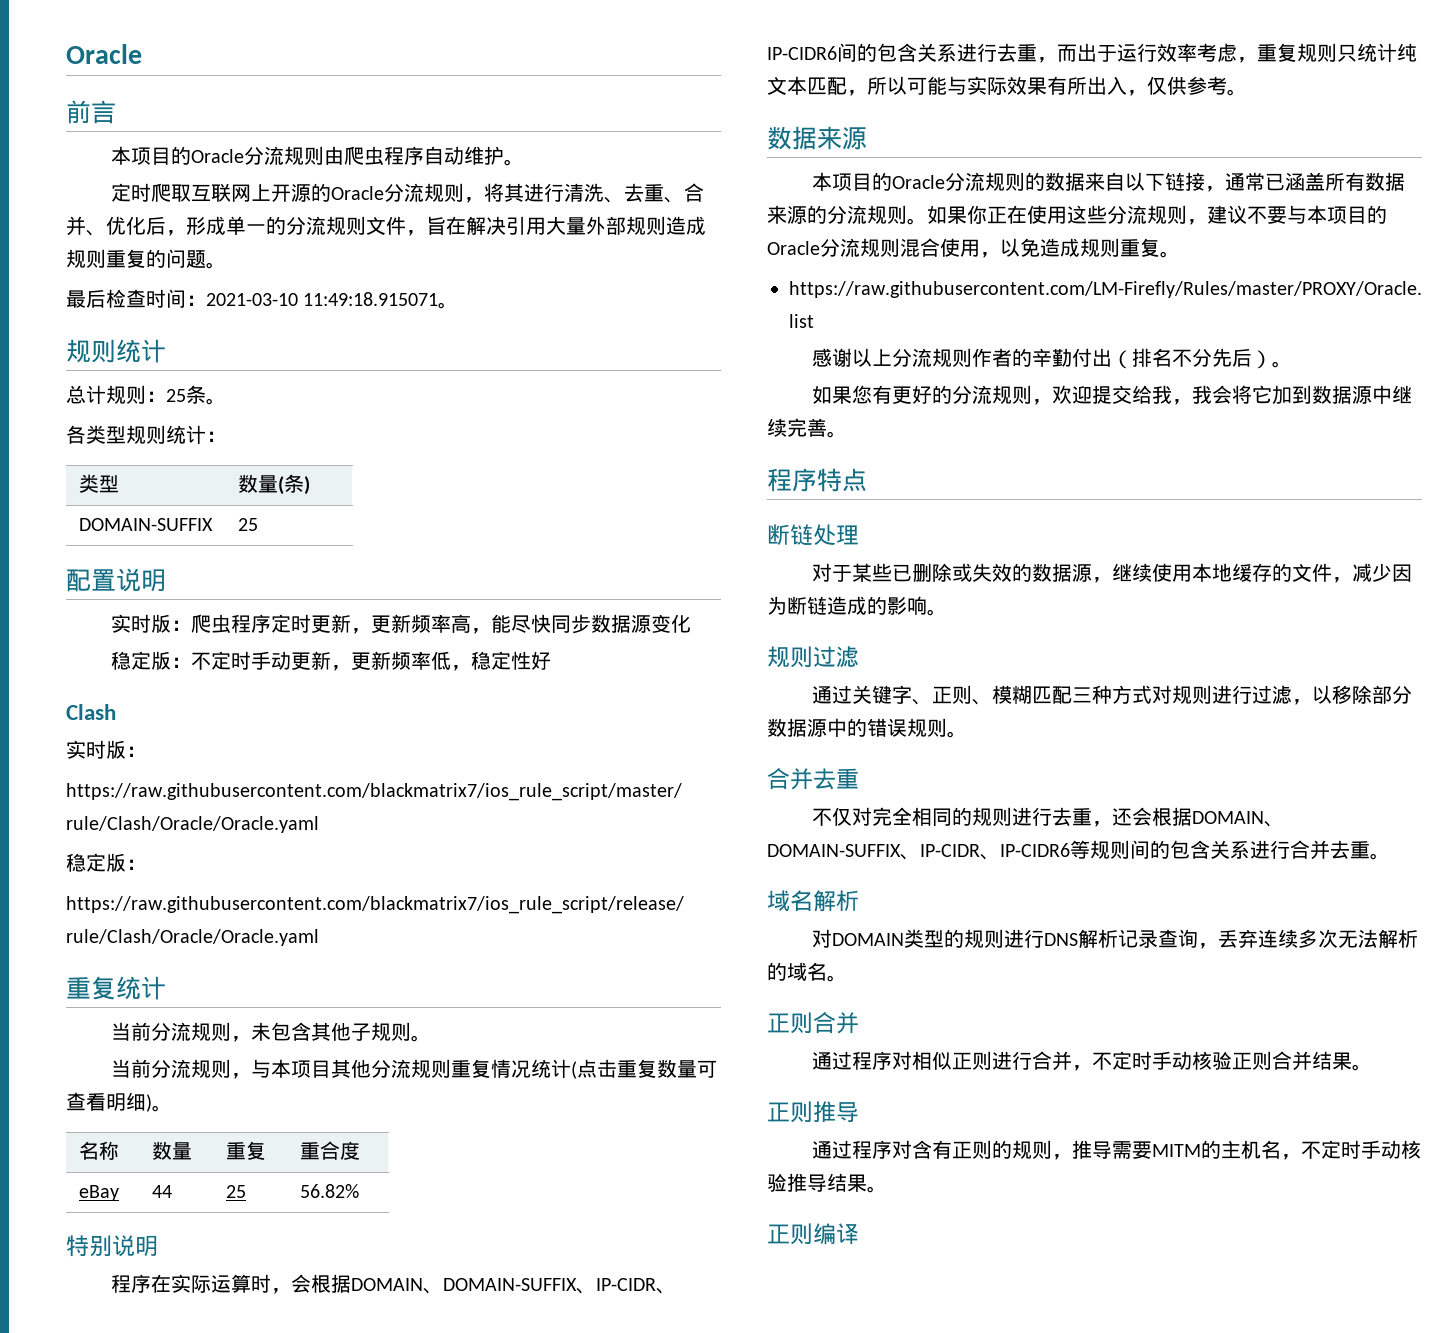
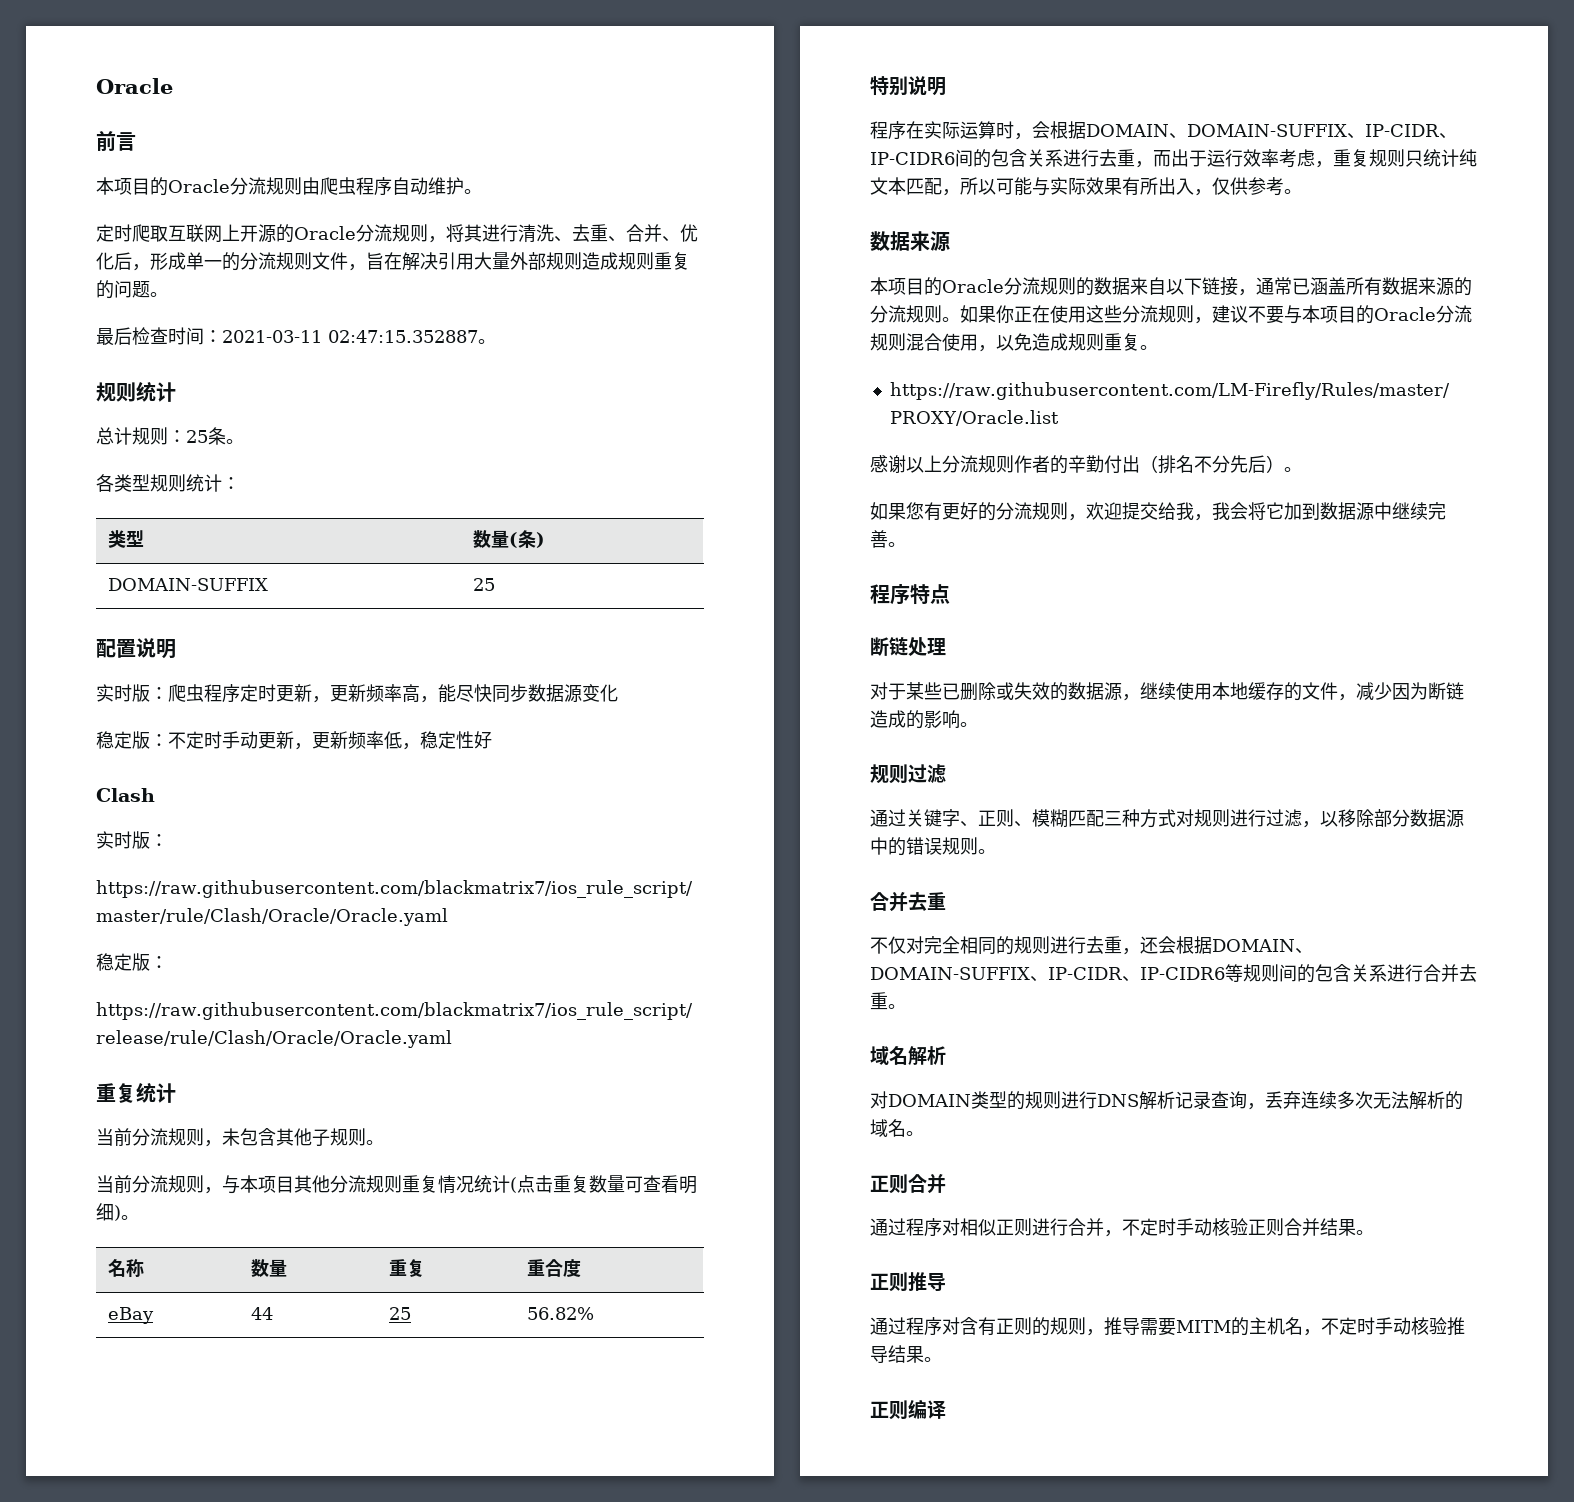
- 最后检查时间：2021-03-10 11:49:18.915071。
+ 最后检查时间：2021-03-11 02:47:15.352887。

